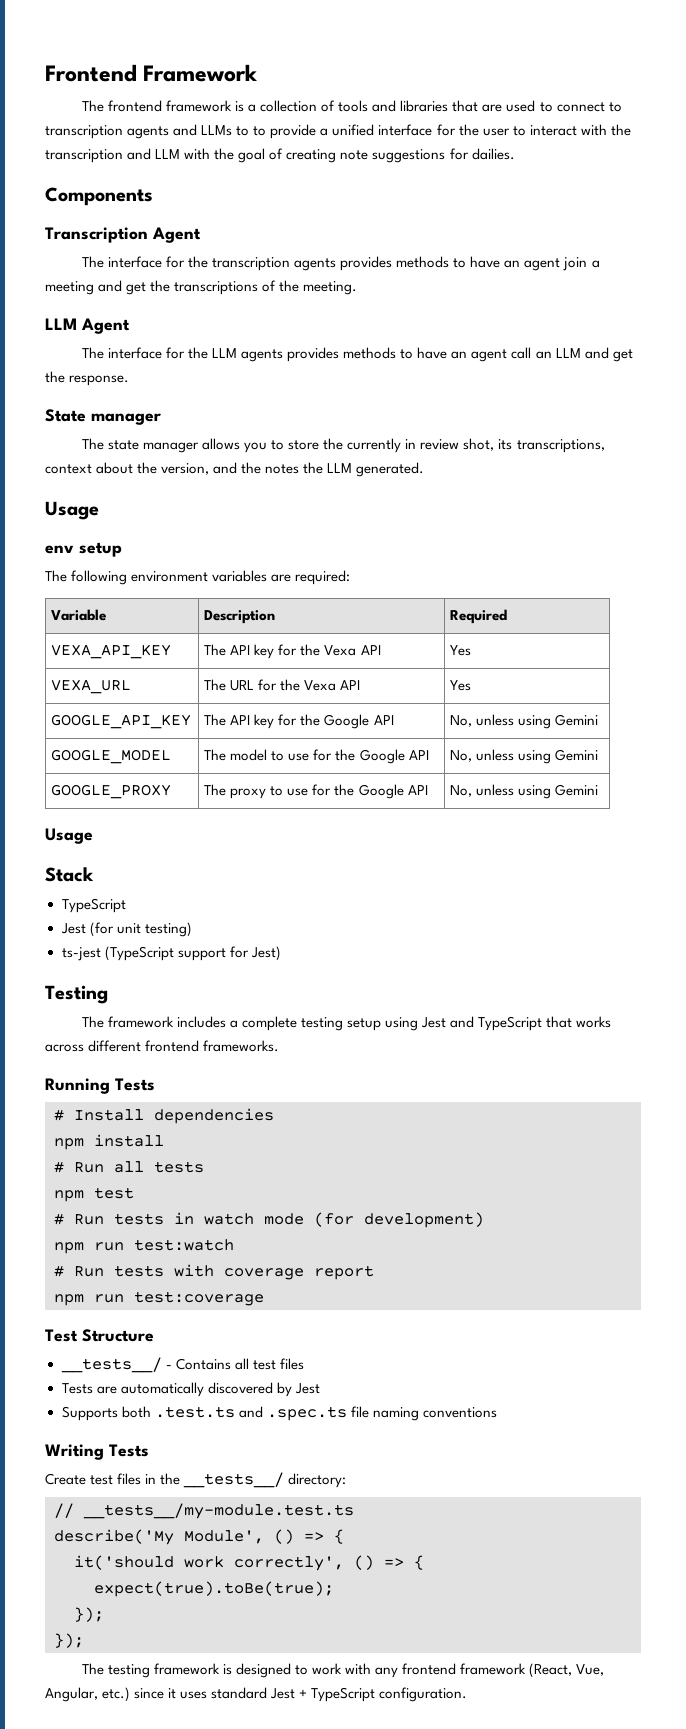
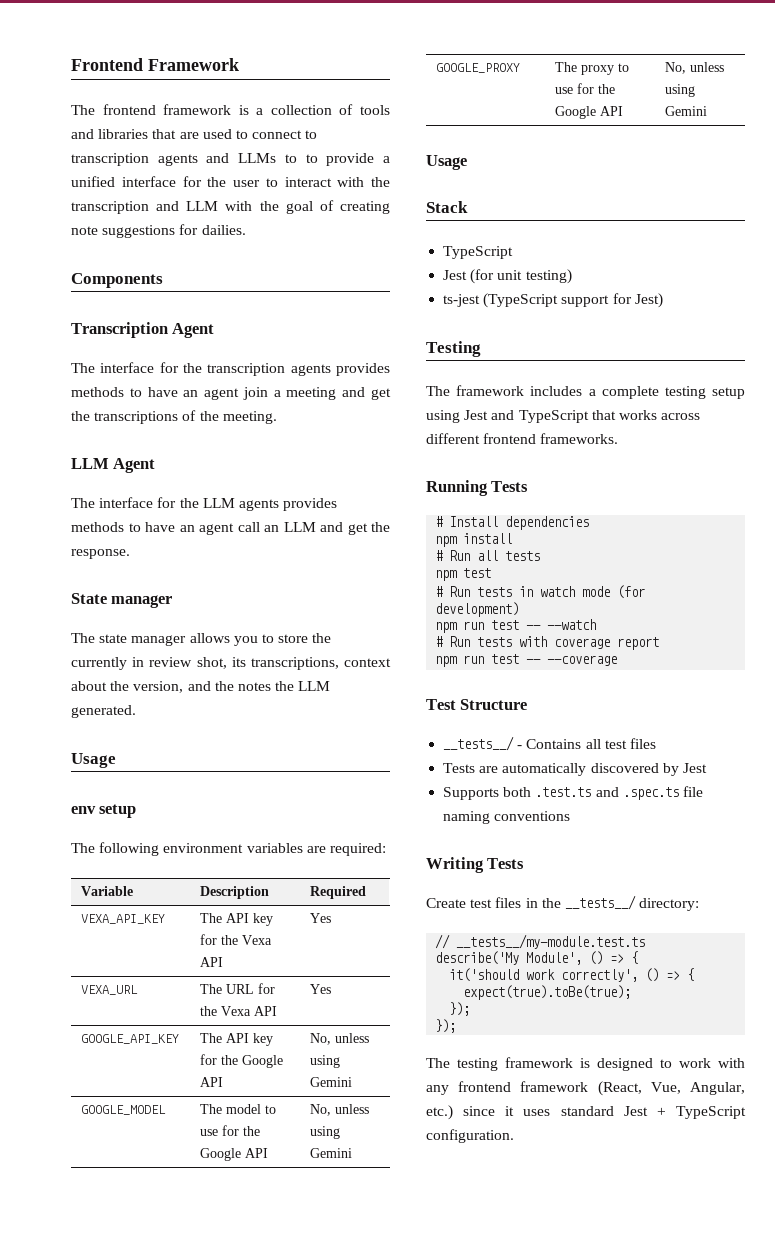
- npm run test:watch
+ npm run test -- --watch
- npm run test:coverage
+ npm run test -- --coverage

